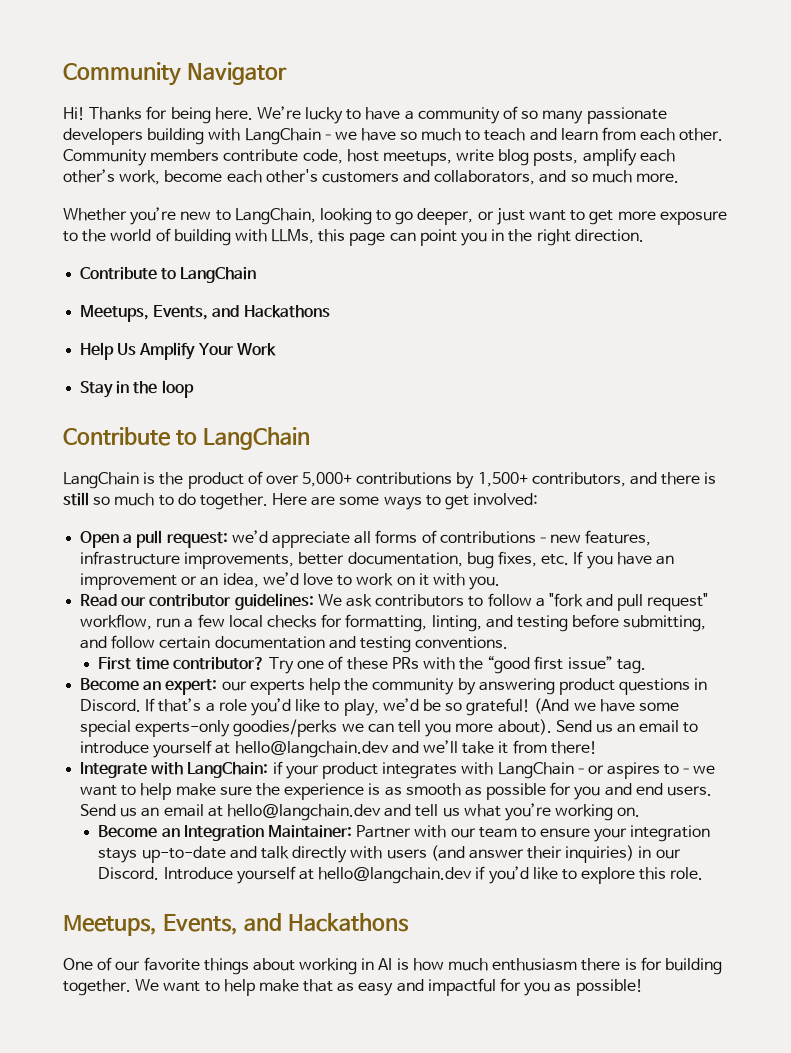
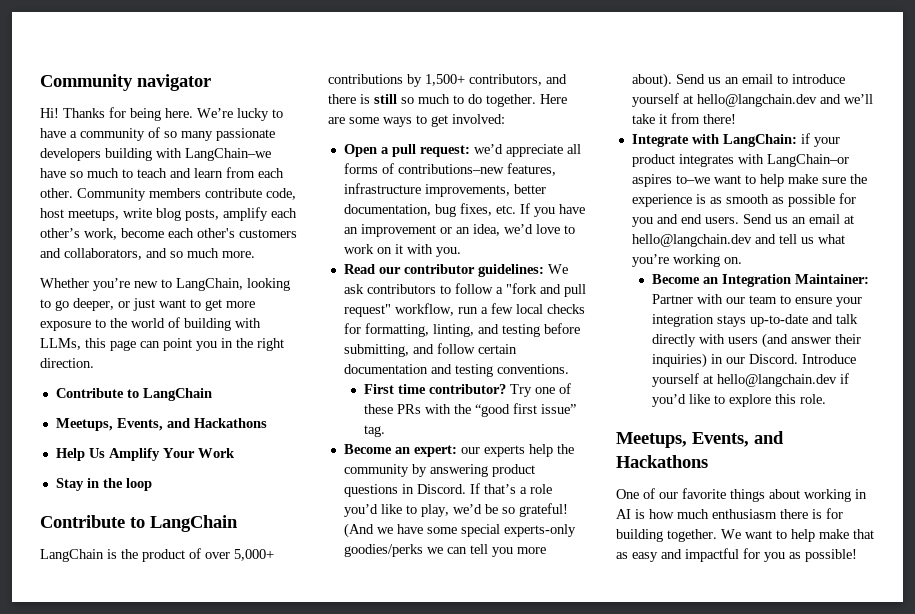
- Community Navigator
+ Community navigator

